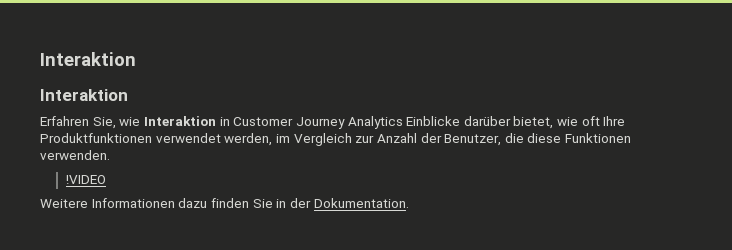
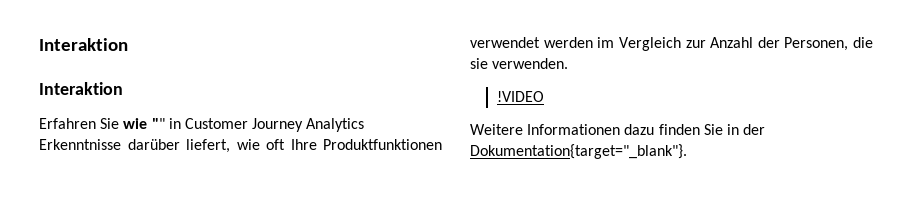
- Erfahren Sie, wie Interaktion in Customer Journey Analytics Einblicke darüber bietet, wie oft Ihre Produktfunktionen verwendet werden, im Vergleich zur Anzahl der Benutzer, die diese Funktionen verwenden.
+ Erfahren Sie wie "" in Customer Journey Analytics Erkenntnisse darüber liefert, wie oft Ihre Produktfunktionen verwendet werden im Vergleich zur Anzahl der Personen, die sie verwenden.
- Weitere Informationen dazu finden Sie in der Dokumentation.
+ Weitere Informationen dazu finden Sie in der Dokumentation{target="_blank"}.

